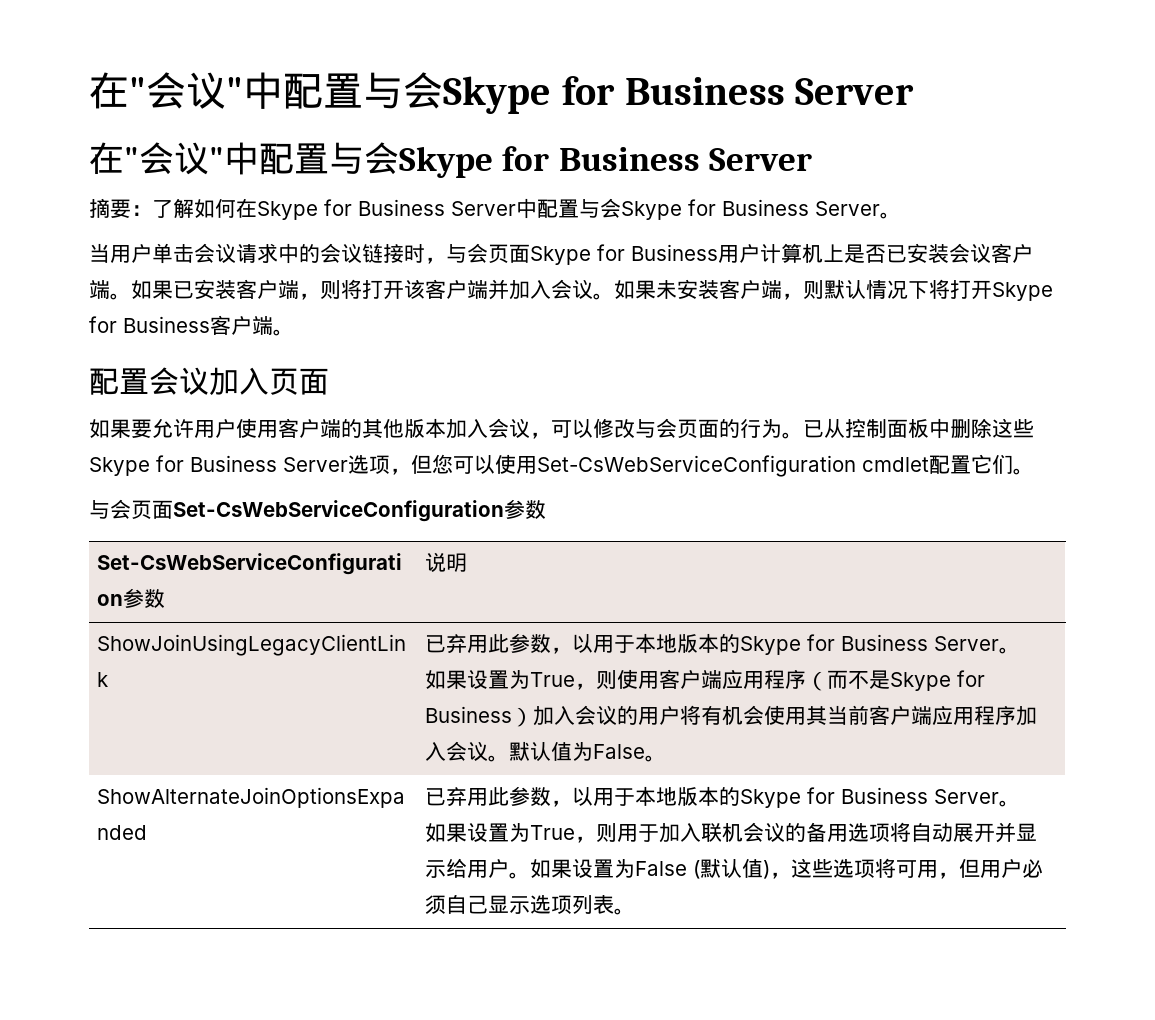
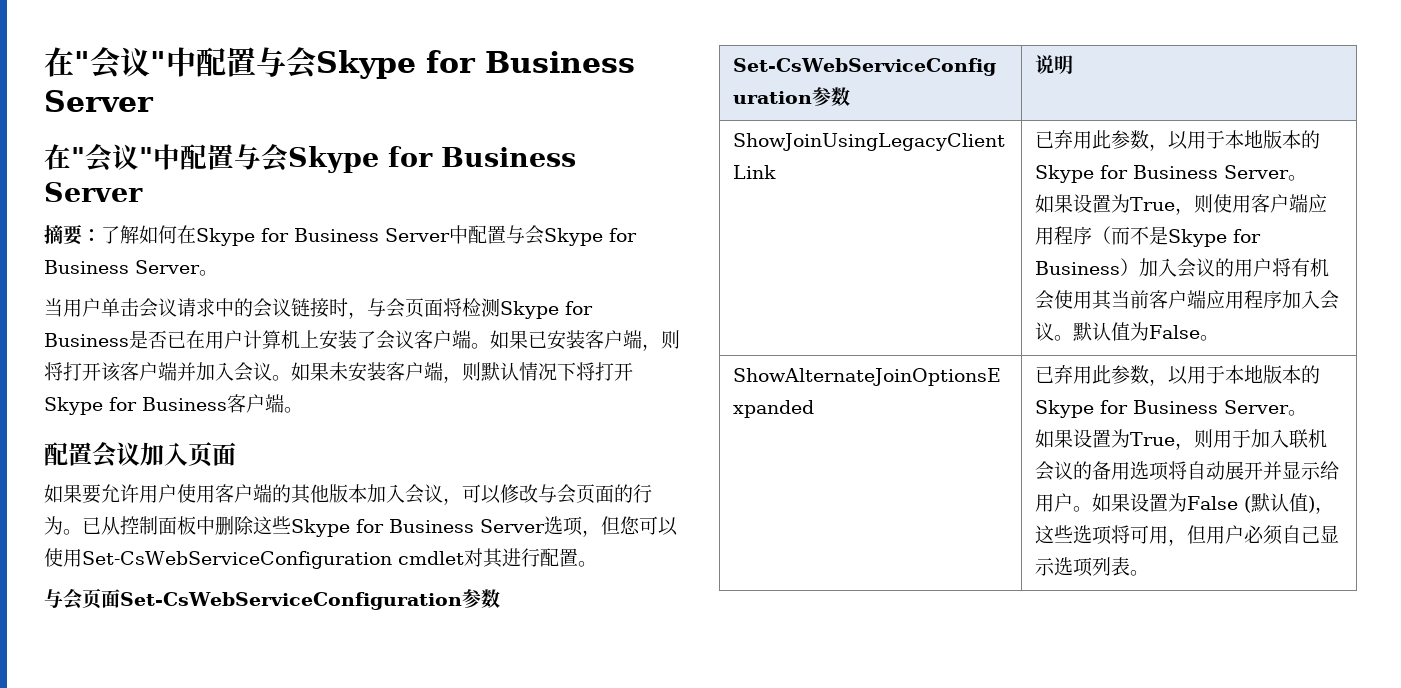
- 当用户单击会议请求中的会议链接时，与会页面Skype for Business用户计算机上是否已安装会议客户端。
+ 当用户单击会议请求中的会议链接时，与会页面将检测Skype for Business是否已在用户计算机上安装了会议客户端。
- 已从控制面板中删除这些Skype for Business Server选项，但您可以使用Set-CsWebServiceConfiguration cmdlet配置它们。
+ 已从控制面板中删除这些Skype for Business Server选项，但您可以使用Set-CsWebServiceConfiguration cmdlet对其进行配置。

